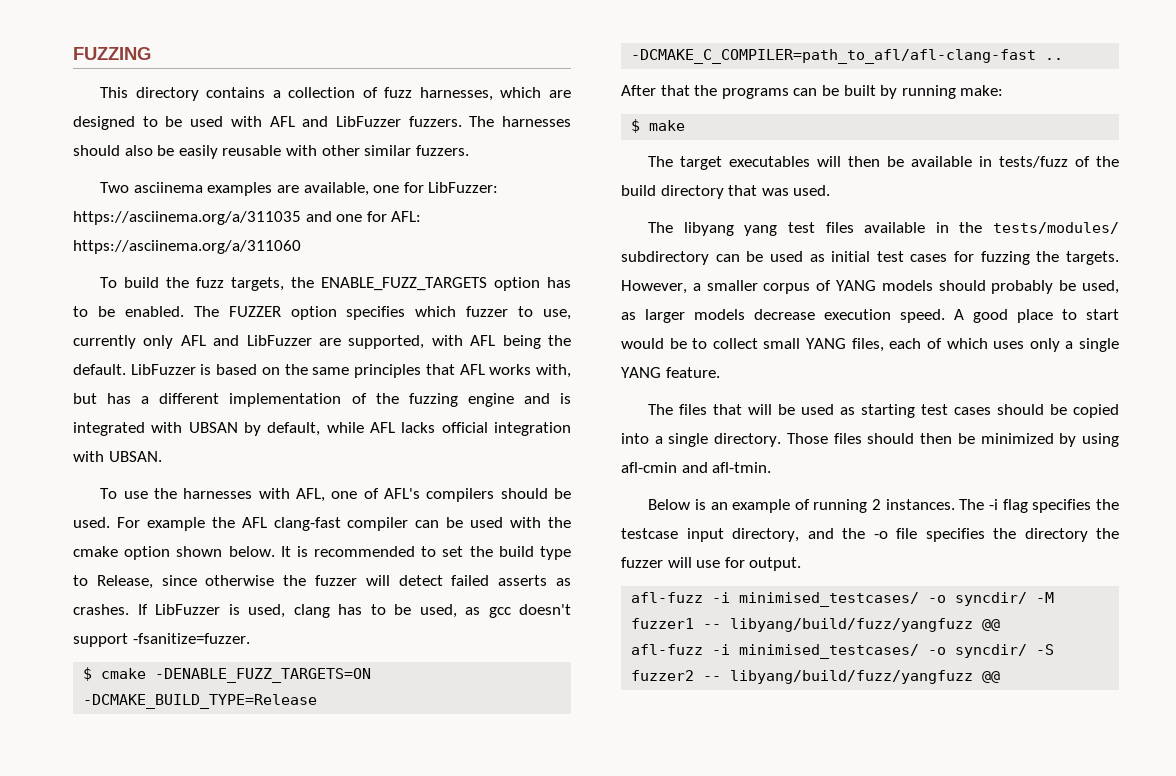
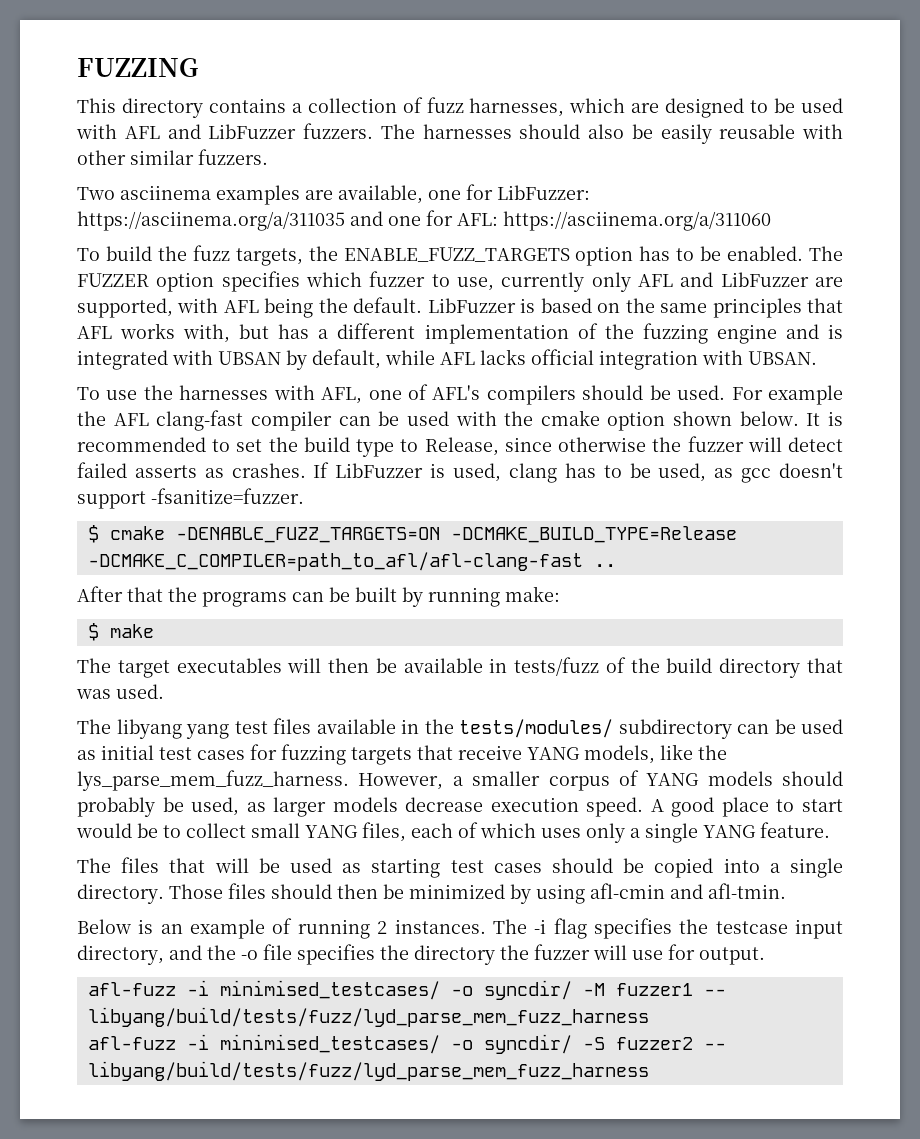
- The libyang yang test files available in the tests/modules/ subdirectory can be used as initial test cases for fuzzing the targets.
+ The libyang yang test files available in the tests/modules/ subdirectory can be used as initial test cases for fuzzing targets that receive YANG models, like the lys_parse_mem_fuzz_harness.
- afl-fuzz -i minimised_testcases/ -o syncdir/ -M fuzzer1 -- libyang/build/fuzz/yangfuzz @@
+ afl-fuzz -i minimised_testcases/ -o syncdir/ -M fuzzer1 -- libyang/build/tests/fuzz/lyd_parse_mem_fuzz_harness
- afl-fuzz -i minimised_testcases/ -o syncdir/ -S fuzzer2 -- libyang/build/fuzz/yangfuzz @@
+ afl-fuzz -i minimised_testcases/ -o syncdir/ -S fuzzer2 -- libyang/build/tests/fuzz/lyd_parse_mem_fuzz_harness

